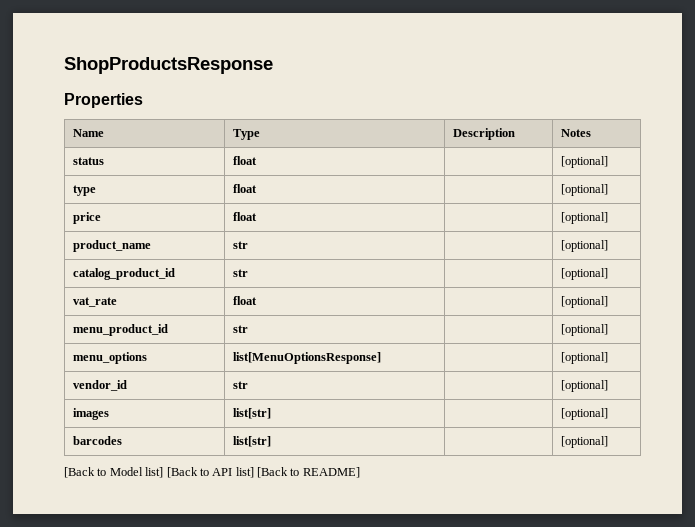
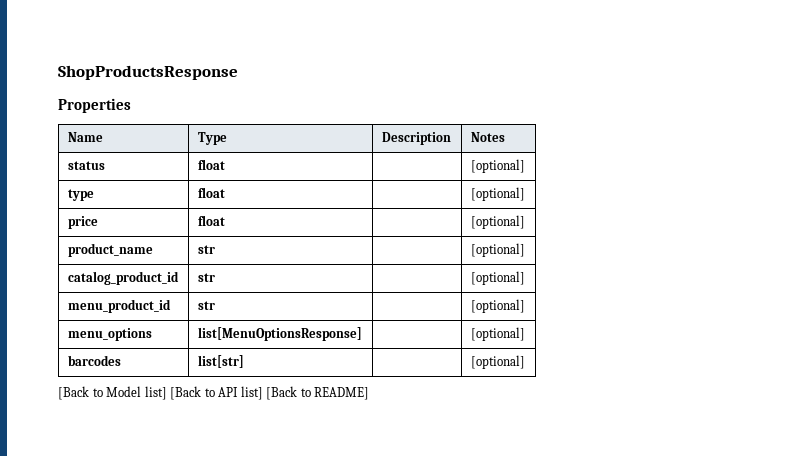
- vat_rate | float | | [optional]
- vendor_id | str | | [optional]
- images | list[str] | | [optional]

